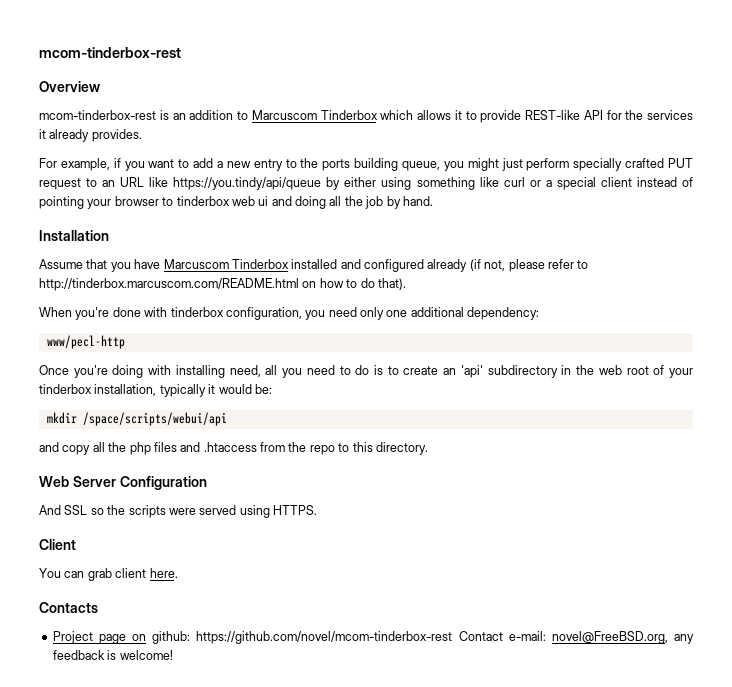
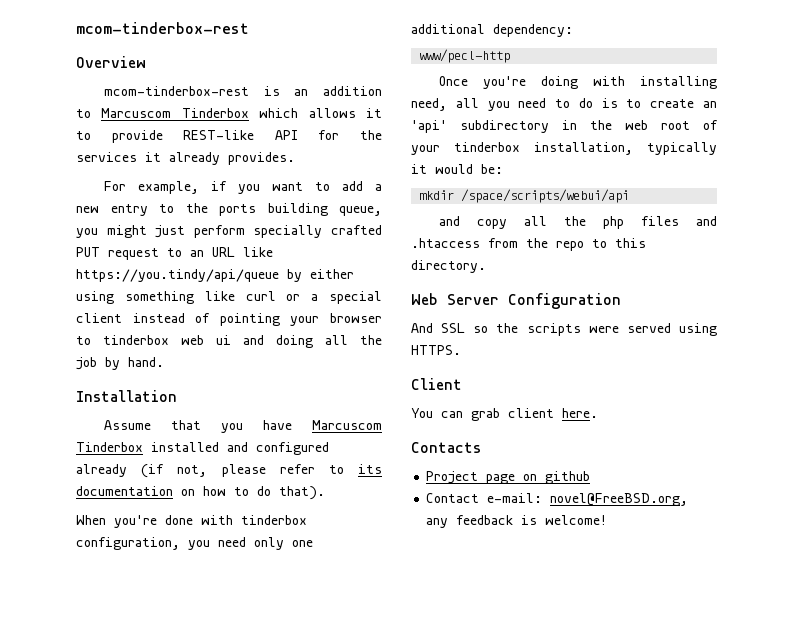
- Assume that you have Marcuscom Tinderbox installed and configured already (if not, please refer to http://tinderbox.marcuscom.com/README.html on how to do that).
+ Assume that you have Marcuscom Tinderbox installed and configured already (if not, please refer to its documentation on how to do that).
- Project page on github: https://github.com/novel/mcom-tinderbox-rest Contact e-mail: novel@FreeBSD.org, any feedback is welcome!
+ Project page on github
+ Contact e-mail: novel@FreeBSD.org, any feedback is welcome!

